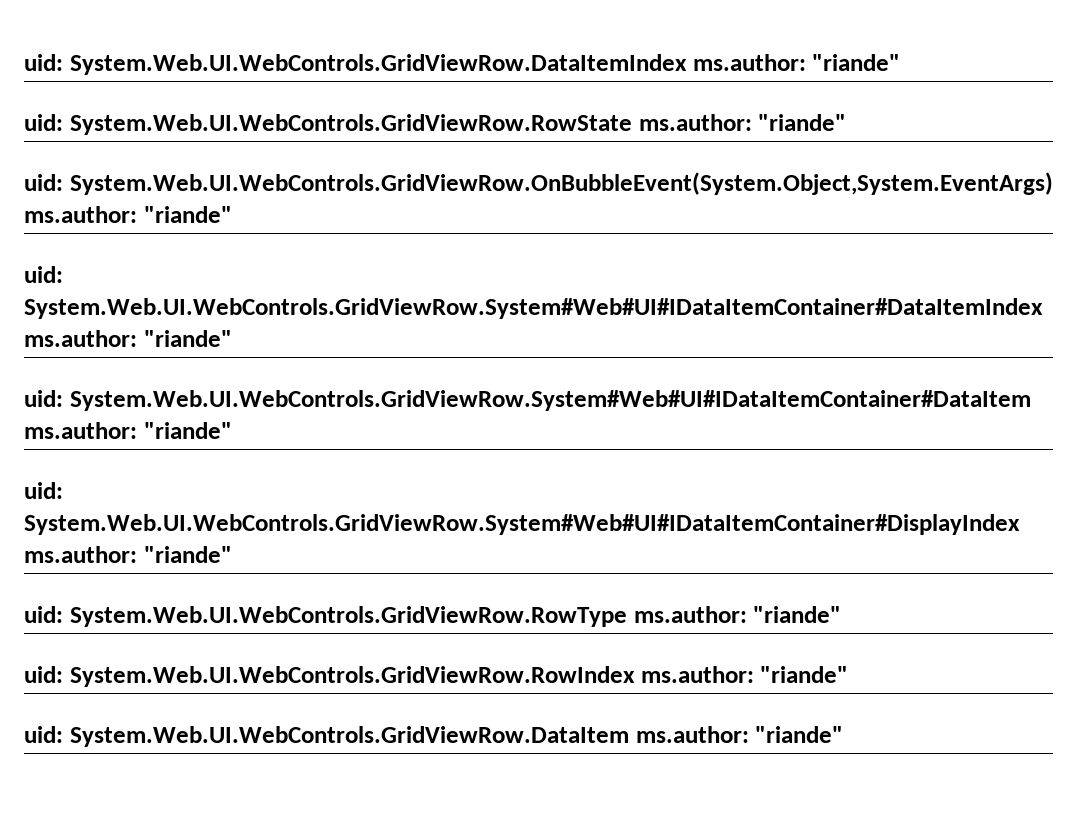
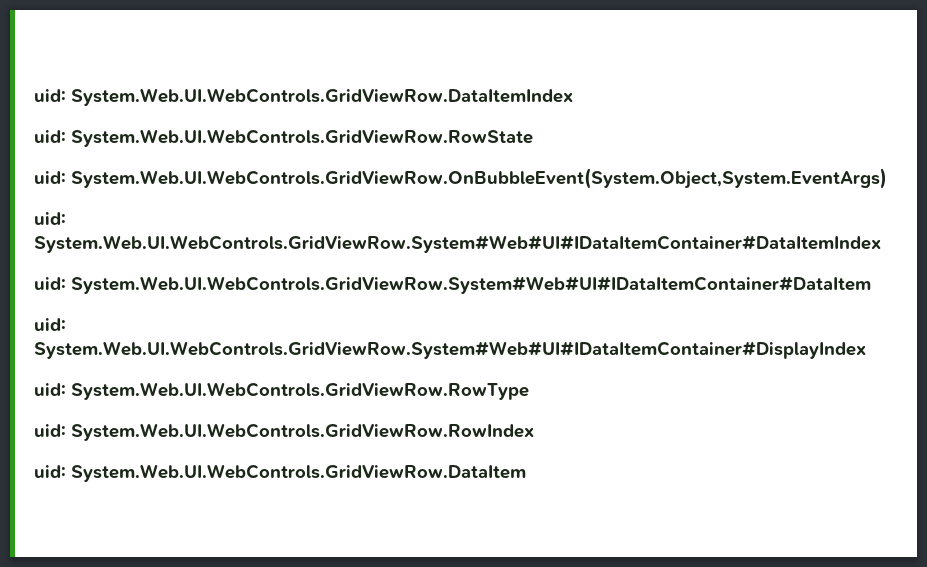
- uid: System.Web.UI.WebControls.GridViewRow.DataItemIndex ms.author: "riande"
+ uid: System.Web.UI.WebControls.GridViewRow.DataItemIndex
- uid: System.Web.UI.WebControls.GridViewRow.RowState ms.author: "riande"
+ uid: System.Web.UI.WebControls.GridViewRow.RowState
- uid: System.Web.UI.WebControls.GridViewRow.OnBubbleEvent(System.Object,System.EventArgs) ms.author: "riande"
+ uid: System.Web.UI.WebControls.GridViewRow.OnBubbleEvent(System.Object,System.EventArgs)
- uid: System.Web.UI.WebControls.GridViewRow.System#Web#UI#IDataItemContainer#DataItemIndex ms.author: "riande"
+ uid: System.Web.UI.WebControls.GridViewRow.System#Web#UI#IDataItemContainer#DataItemIndex
- uid: System.Web.UI.WebControls.GridViewRow.System#Web#UI#IDataItemContainer#DataItem ms.author: "riande"
+ uid: System.Web.UI.WebControls.GridViewRow.System#Web#UI#IDataItemContainer#DataItem
- uid: System.Web.UI.WebControls.GridViewRow.System#Web#UI#IDataItemContainer#DisplayIndex ms.author: "riande"
+ uid: System.Web.UI.WebControls.GridViewRow.System#Web#UI#IDataItemContainer#DisplayIndex
- uid: System.Web.UI.WebControls.GridViewRow.RowType ms.author: "riande"
+ uid: System.Web.UI.WebControls.GridViewRow.RowType
- uid: System.Web.UI.WebControls.GridViewRow.RowIndex ms.author: "riande"
+ uid: System.Web.UI.WebControls.GridViewRow.RowIndex
- uid: System.Web.UI.WebControls.GridViewRow.DataItem ms.author: "riande"
+ uid: System.Web.UI.WebControls.GridViewRow.DataItem

